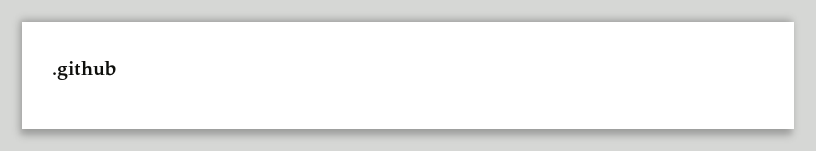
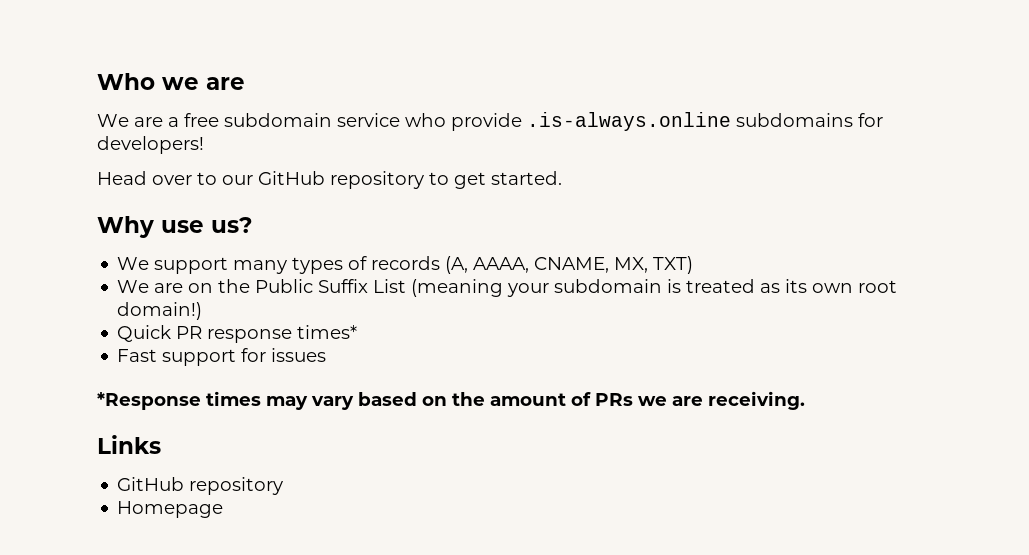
- .github
+ Who we are
+ We are a free subdomain service who provide .is-always.online subdomains for developers!
+ Head over to our GitHub repository to get started.
+ Why use us?
+ We support many types of records (A, AAAA, CNAME, MX, TXT)
+ We are on the Public Suffix List (meaning your subdomain is treated as its own root domain!)
+ Quick PR response times*
+ Fast support for issues
+ *Response times may vary based on the amount of PRs we are receiving.
+ Links
+ GitHub repository
+ Homepage

